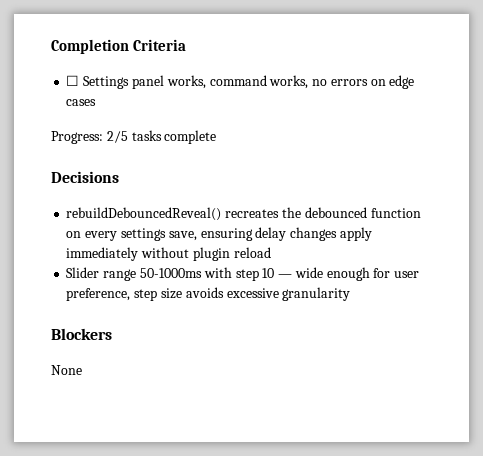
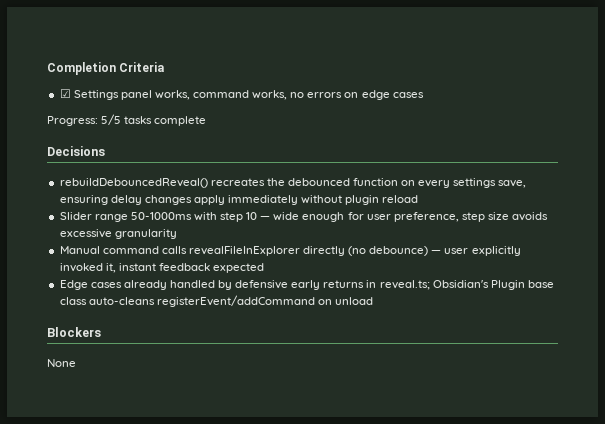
- ☐ Settings panel works, command works, no errors on edge cases
+ ☑ Settings panel works, command works, no errors on edge cases
- Progress: 2/5 tasks complete
+ Progress: 5/5 tasks complete
+ Manual command calls revealFileInExplorer directly (no debounce) — user explicitly invoked it, instant feedback expected
+ Edge cases already handled by defensive early returns in reveal.ts; Obsidian's Plugin base class auto-cleans registerEvent/addCommand on unload

